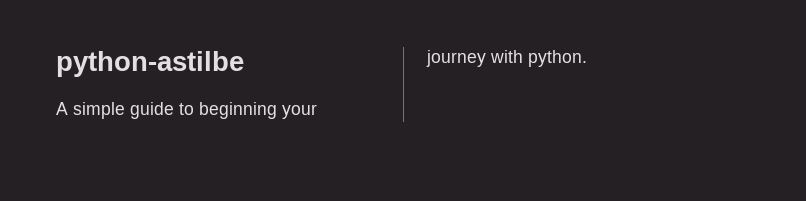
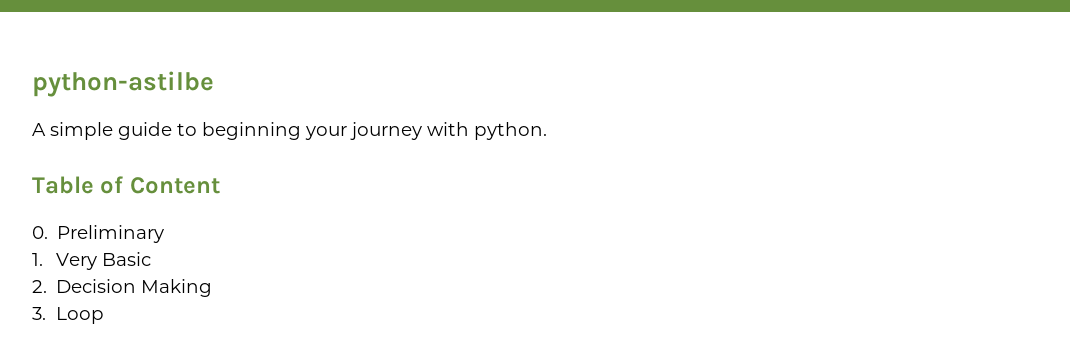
+ Table of Content
+ 0. Preliminary
+ 1. Very Basic
+ 2. Decision Making
+ 3. Loop

